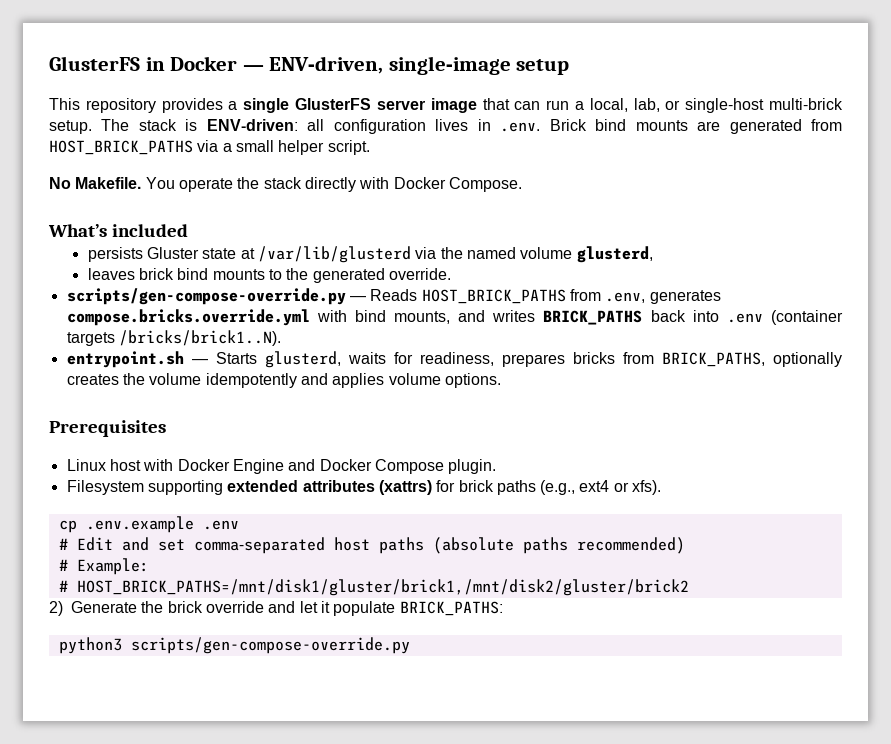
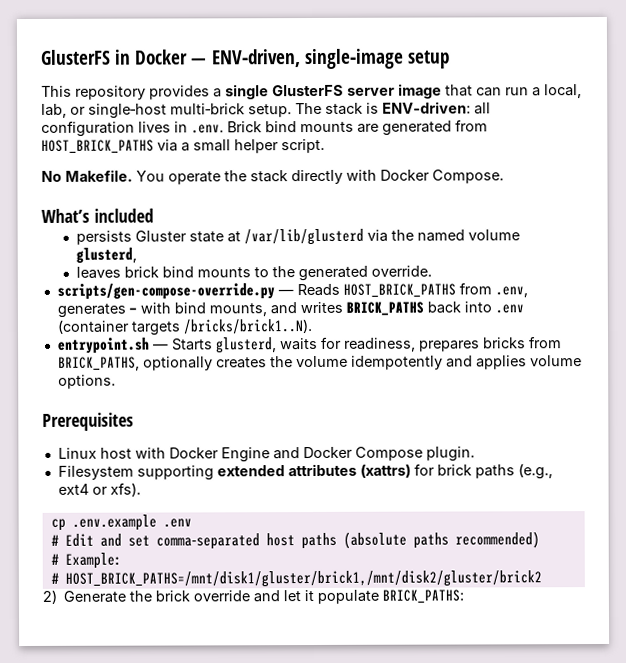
- scripts/gen-compose-override.py — Reads HOST_BRICK_PATHS from .env, generates compose.bricks.override.yml with bind mounts, and writes BRICK_PATHS back into .env (container targets /bricks/brick1..N).
+ scripts/gen-compose-override.py — Reads HOST_BRICK_PATHS from .env, generates — with bind mounts, and writes BRICK_PATHS back into .env (container targets /bricks/brick1..N).
- python3 scripts/gen-compose-override.py

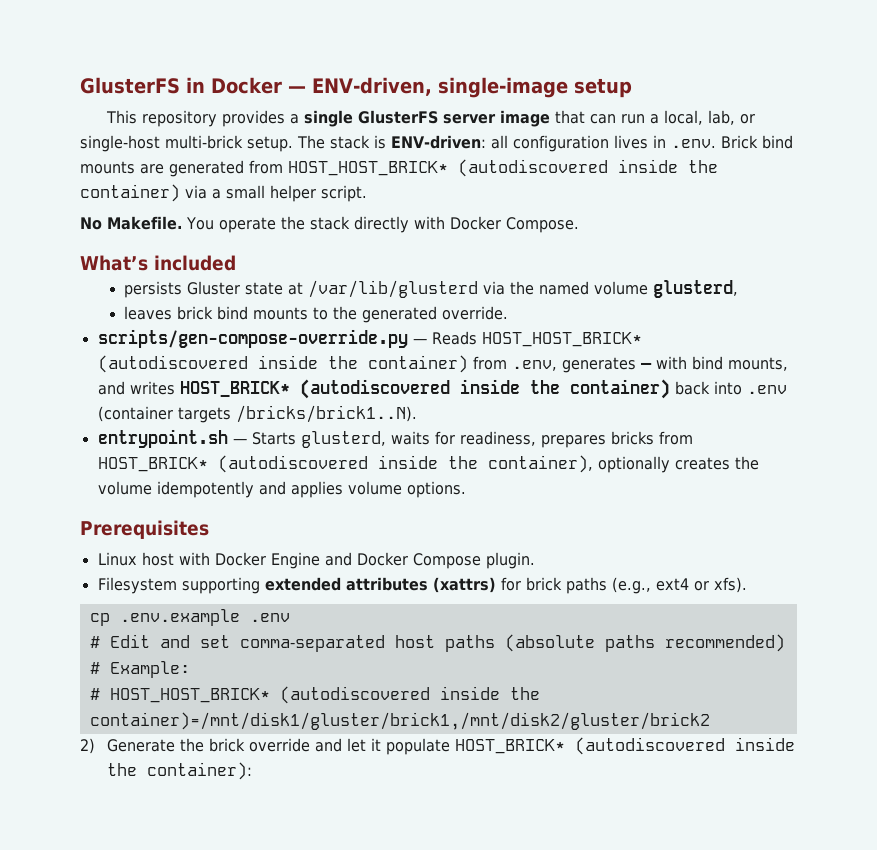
- The stack is ENV‑driven: all configuration lives in .env. Brick bind mounts are generated from HOST_BRICK_PATHS via a small helper script.
+ The stack is ENV‑driven: all configuration lives in .env. Brick bind mounts are generated from HOST_HOST_BRICK* (autodiscovered inside the container) via a small helper script.
- scripts/gen-compose-override.py — Reads HOST_BRICK_PATHS from .env, generates — with bind mounts, and writes BRICK_PATHS back into .env (container targets /bricks/brick1..N).
+ scripts/gen-compose-override.py — Reads HOST_HOST_BRICK* (autodiscovered inside the container) from .env, generates — with bind mounts, and writes HOST_BRICK* (autodiscovered inside the container) back into .env (container targets /bricks/brick1..N).
- entrypoint.sh — Starts glusterd, waits for readiness, prepares bricks from BRICK_PATHS, optionally creates the volume idempotently and applies volume options.
+ entrypoint.sh — Starts glusterd, waits for readiness, prepares bricks from HOST_BRICK* (autodiscovered inside the container), optionally creates the volume idempotently and applies volume options.
- # HOST_BRICK_PATHS=/mnt/disk1/gluster/brick1,/mnt/disk2/gluster/brick2
+ # HOST_HOST_BRICK* (autodiscovered inside the container)=/mnt/disk1/gluster/brick1,/mnt/disk2/gluster/brick2
- 2) Generate the brick override and let it populate BRICK_PATHS:
+ 2) Generate the brick override and let it populate HOST_BRICK* (autodiscovered inside the container):

